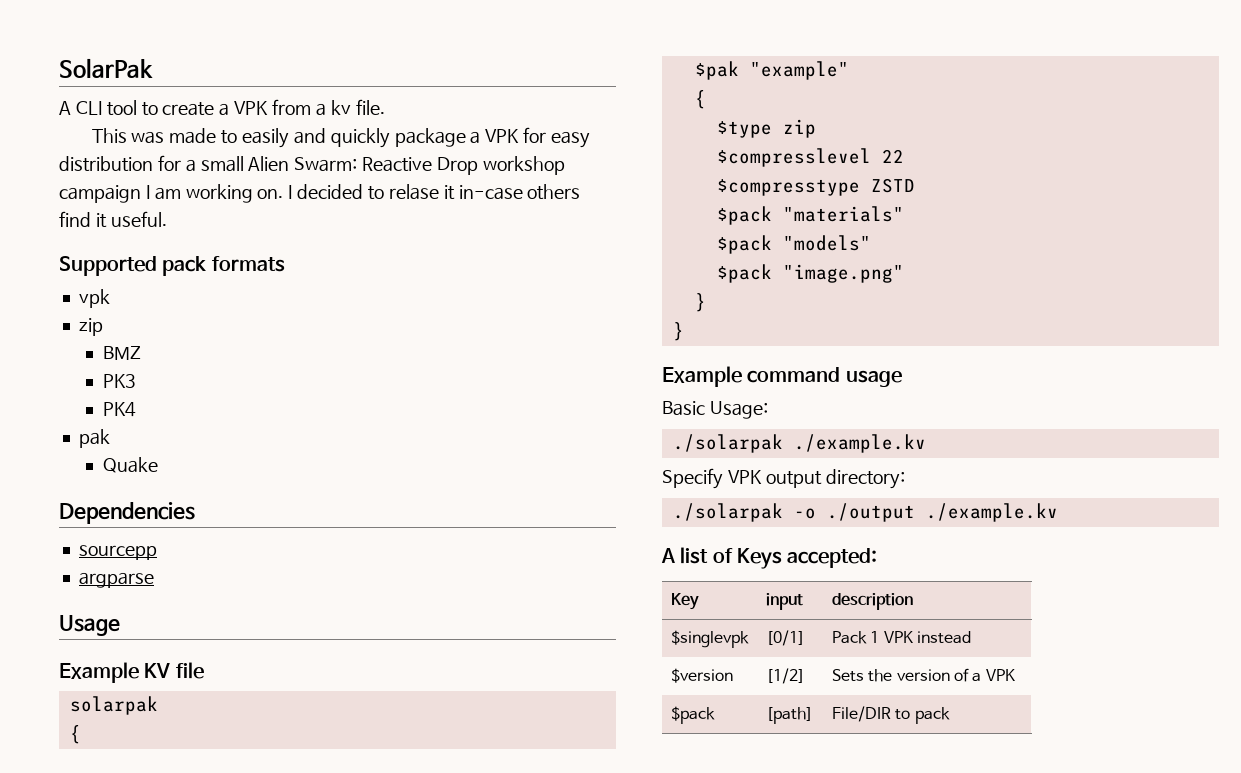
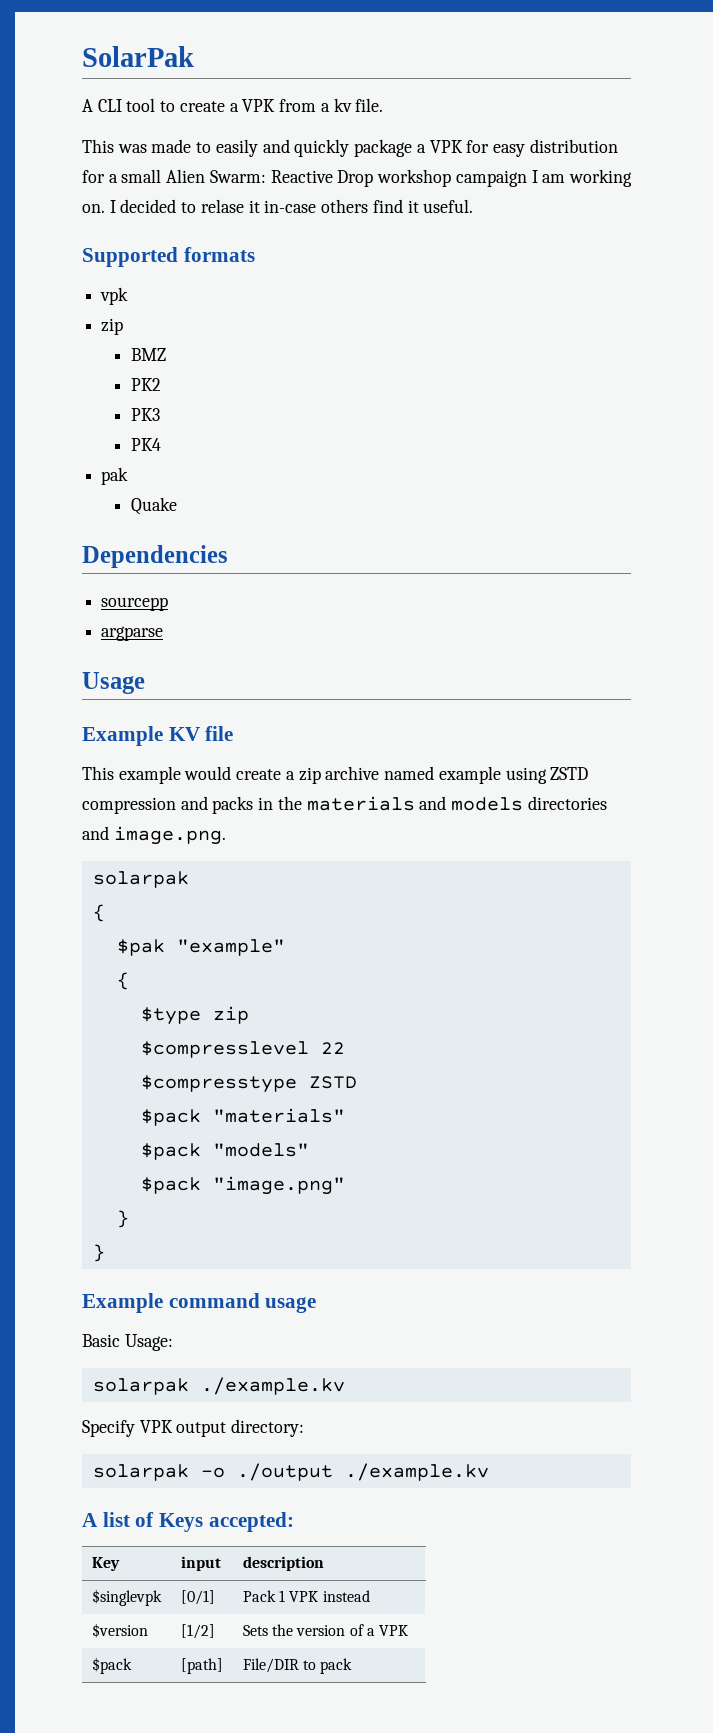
- Supported pack formats
+ Supported formats
+ PK2
+ This example would create a zip archive named example using ZSTD compression and packs in the materials and models directories and image.png.
- ./solarpak ./example.kv
+ solarpak ./example.kv
- ./solarpak -o ./output ./example.kv
+ solarpak -o ./output ./example.kv

